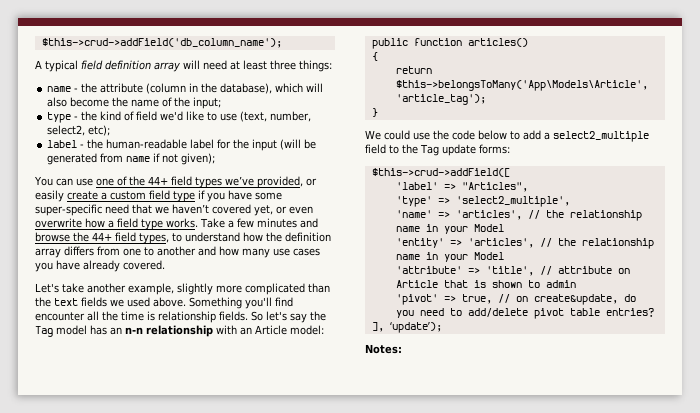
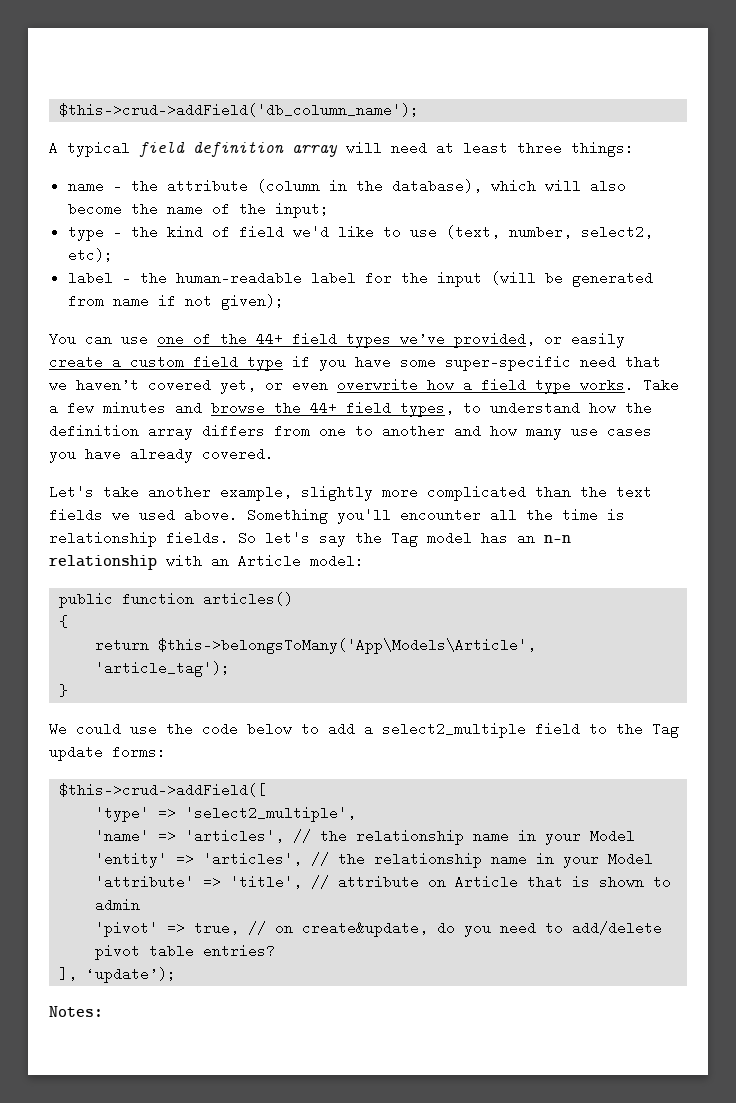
- Something you'll find encounter all the time is relationship fields.
+ Something you'll encounter all the time is relationship fields.
- 'label' => "Articles",

